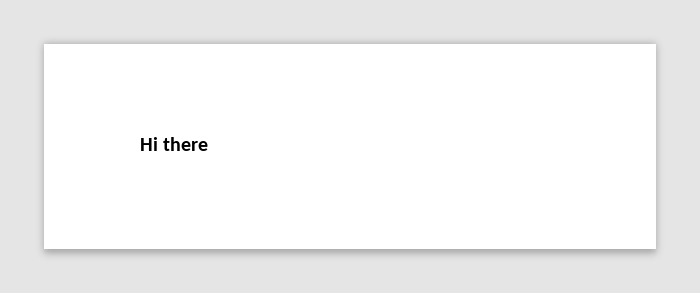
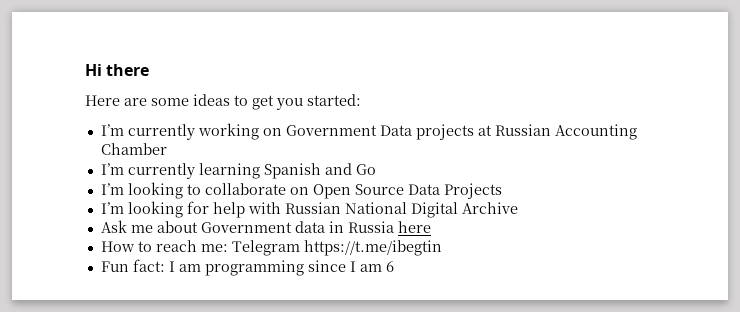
+ Here are some ideas to get you started:
+ I’m currently working on Government Data projects at Russian Accounting Chamber
+ I’m currently learning Spanish and Go
+ I’m looking to collaborate on Open Source Data Projects
+ I’m looking for help with Russian National Digital Archive
+ Ask me about Government data in Russia here
+ How to reach me: Telegram https://t.me/ibegtin
+ Fun fact: I am programming since I am 6

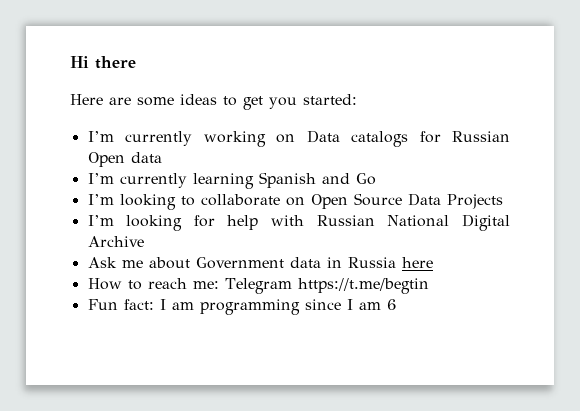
- I’m currently working on Government Data projects at Russian Accounting Chamber
+ I’m currently working on Data catalogs for Russian Open data
- How to reach me: Telegram https://t.me/ibegtin
+ How to reach me: Telegram https://t.me/begtin

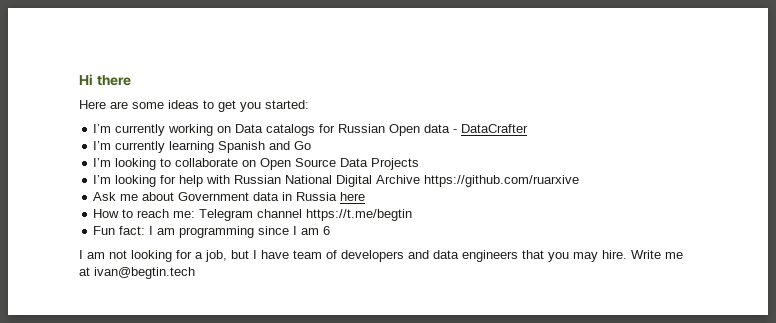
- I’m currently working on Data catalogs for Russian Open data
+ I’m currently working on Data catalogs for Russian Open data - DataCrafter
- I’m looking for help with Russian National Digital Archive
+ I’m looking for help with Russian National Digital Archive https://github.com/ruarxive
- How to reach me: Telegram https://t.me/begtin
+ How to reach me: Telegram channel https://t.me/begtin
+ I am not looking for a job, but I have team of developers and data engineers that you may hire. Write me at ivan@begtin.tech

